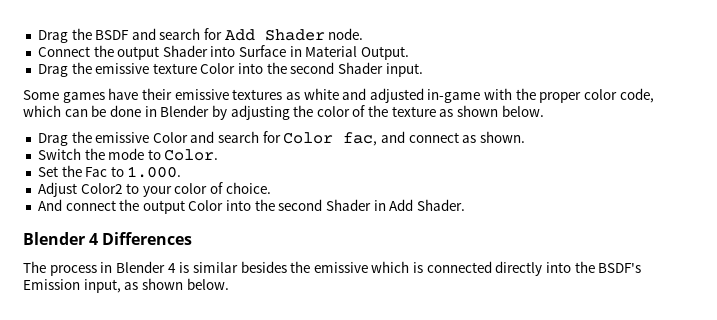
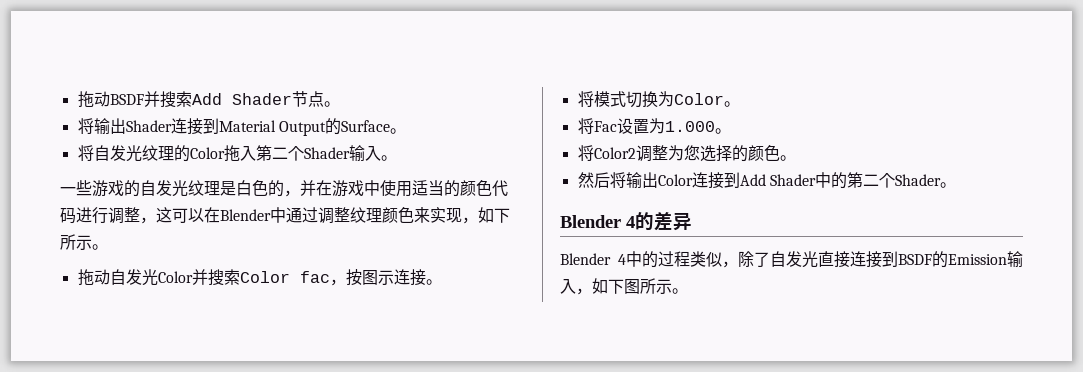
- Drag the BSDF and search for Add Shader node.
- Connect the output Shader into Surface in Material Output.
- Drag the emissive texture Color into the second Shader input.
- Some games have their emissive textures as white and adjusted in-game with the proper color code, which can be done in Blender by adjusting the color of the texture as shown below.
- Drag the emissive Color and search for Color fac, and connect as shown.
- Switch the mode to Color.
- Set the Fac to 1.000.
- Adjust Color2 to your color of choice.
- And connect the output Color into the second Shader in Add Shader.
- Blender 4 Differences
- The process in Blender 4 is similar besides the emissive which is connected directly into the BSDF's Emission input, as shown below.
+ 拖动BSDF并搜索Add Shader节点。
+ 将输出Shader连接到Material Output的Surface。
+ 将自发光纹理的Color拖入第二个Shader输入。
+ 一些游戏的自发光纹理是白色的，并在游戏中使用适当的颜色代码进行调整，这可以在Blender中通过调整纹理颜色来实现，如下所示。
+ 拖动自发光Color并搜索Color fac，按图示连接。
+ 将模式切换为Color。
+ 将Fac设置为1.000。
+ 将Color2调整为您选择的颜色。
+ 然后将输出Color连接到Add Shader中的第二个Shader。
+ Blender 4的差异
+ Blender 4中的过程类似，除了自发光直接连接到BSDF的Emission输入，如下图所示。

